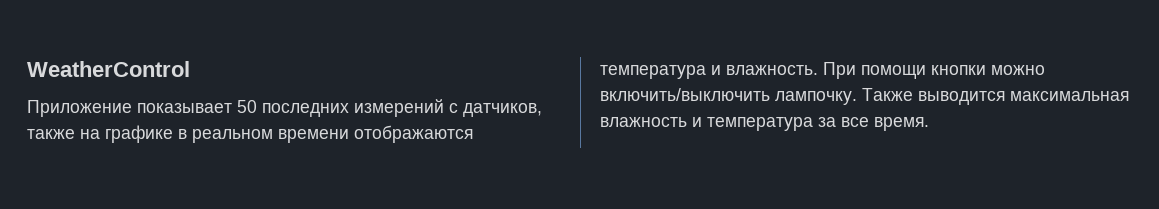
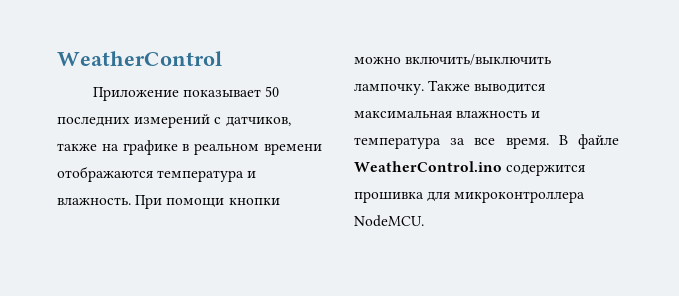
+ В файле WeatherControl.ino содержится прошивка для микроконтроллера NodeMCU.

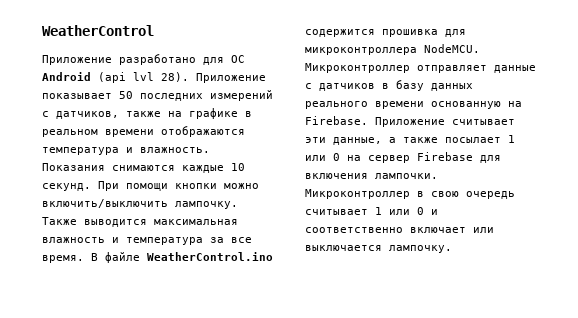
- Приложение показывает 50 последних измерений с датчиков, также на графике в реальном времени отображаются температура и влажность.
+ Приложение разработано для ОС Android (api lvl 28). Приложение показывает 50 последних измерений с датчиков, также на графике в реальном времени отображаются температура и влажность.
+ Показания снимаются каждые 10 секунд.
+ Микроконтроллер отправляет данные с датчиков в базу данных реального времени основанную на Firebase. Приложение считывает эти данные, а также посылает 1 или 0 на сервер Firebase для включения лампочки. Микроконтроллер в свою очередь считывает 1 или 0 и соответственно включает или выключается лампочку.

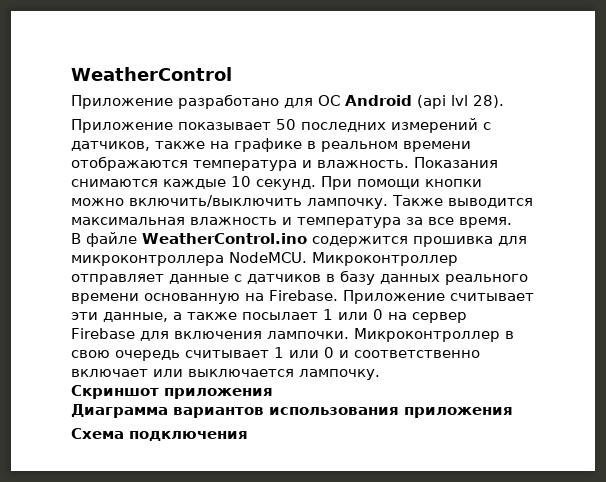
- Приложение разработано для ОС Android (api lvl 28). Приложение показывает 50 последних измерений с датчиков, также на графике в реальном времени отображаются температура и влажность.
+ Приложение разработано для ОС Android (api lvl 28).
+ Приложение показывает 50 последних измерений с датчиков, также на графике в реальном времени отображаются температура и влажность.
- Также выводится максимальная влажность и температура за все время. В файле WeatherControl.ino содержится прошивка для микроконтроллера NodeMCU.
+ Также выводится максимальная влажность и температура за все время.
+ В файле WeatherControl.ino содержится прошивка для микроконтроллера NodeMCU.
+ Скриншот приложения
+ Диаграмма вариантов использования приложения
+ Схема подключения

